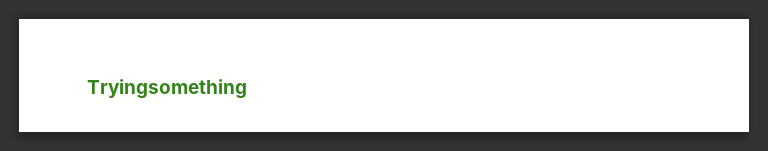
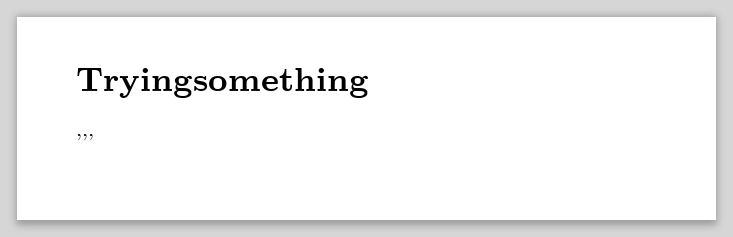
+ ,,,

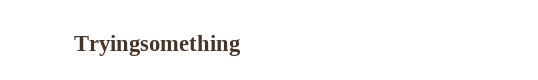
- ,,,

